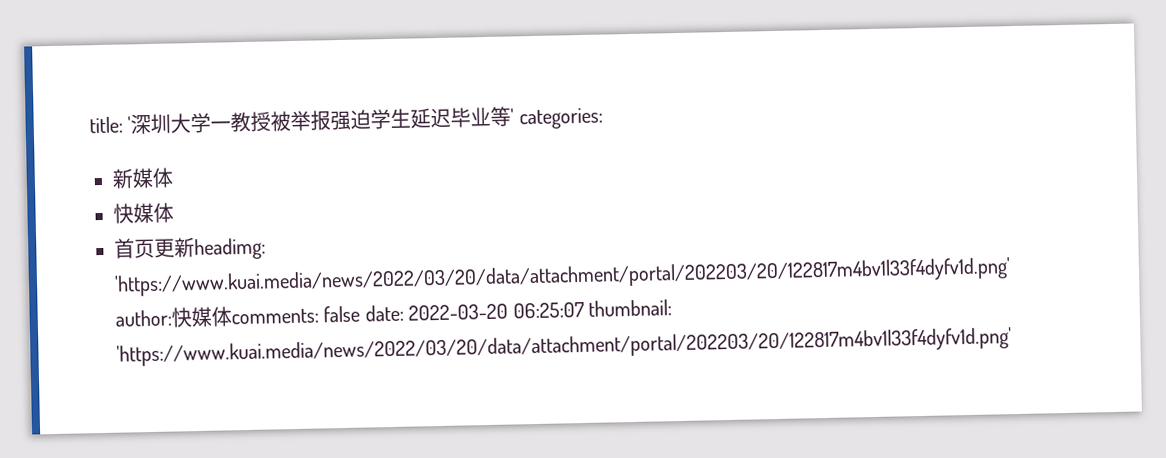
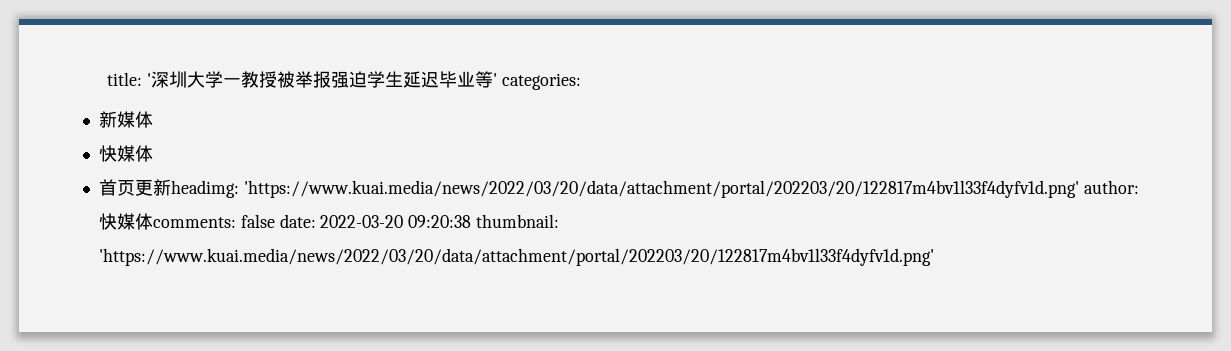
- 首页更新headimg: 'https://www.kuai.media/news/2022/03/20/data/attachment/portal/202203/20/122817m4bv1l33f4dyfv1d.png' author:快媒体comments: false date: 2022-03-20 06:25:07 thumbnail: 'https://www.kuai.media/news/2022/03/20/data/attachment/portal/202203/20/122817m4bv1l33f4dyfv1d.png'
+ 首页更新headimg: 'https://www.kuai.media/news/2022/03/20/data/attachment/portal/202203/20/122817m4bv1l33f4dyfv1d.png' author:快媒体comments: false date: 2022-03-20 09:20:38 thumbnail: 'https://www.kuai.media/news/2022/03/20/data/attachment/portal/202203/20/122817m4bv1l33f4dyfv1d.png'

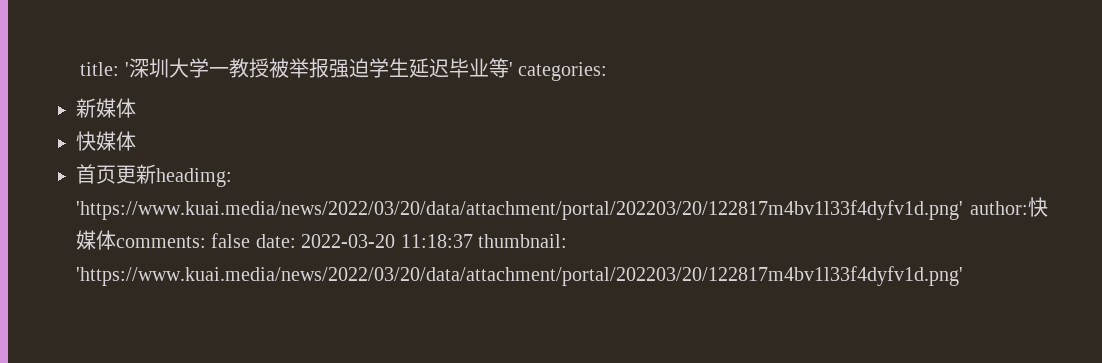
- 首页更新headimg: 'https://www.kuai.media/news/2022/03/20/data/attachment/portal/202203/20/122817m4bv1l33f4dyfv1d.png' author:快媒体comments: false date: 2022-03-20 09:20:38 thumbnail: 'https://www.kuai.media/news/2022/03/20/data/attachment/portal/202203/20/122817m4bv1l33f4dyfv1d.png'
+ 首页更新headimg: 'https://www.kuai.media/news/2022/03/20/data/attachment/portal/202203/20/122817m4bv1l33f4dyfv1d.png' author:快媒体comments: false date: 2022-03-20 11:18:37 thumbnail: 'https://www.kuai.media/news/2022/03/20/data/attachment/portal/202203/20/122817m4bv1l33f4dyfv1d.png'

